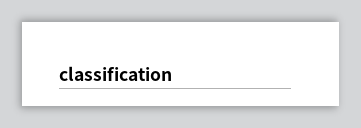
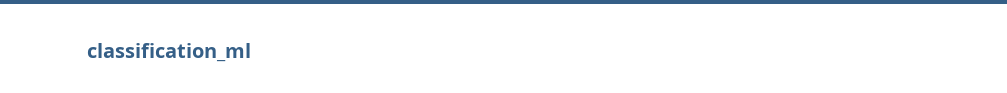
- classification
+ classification_ml

